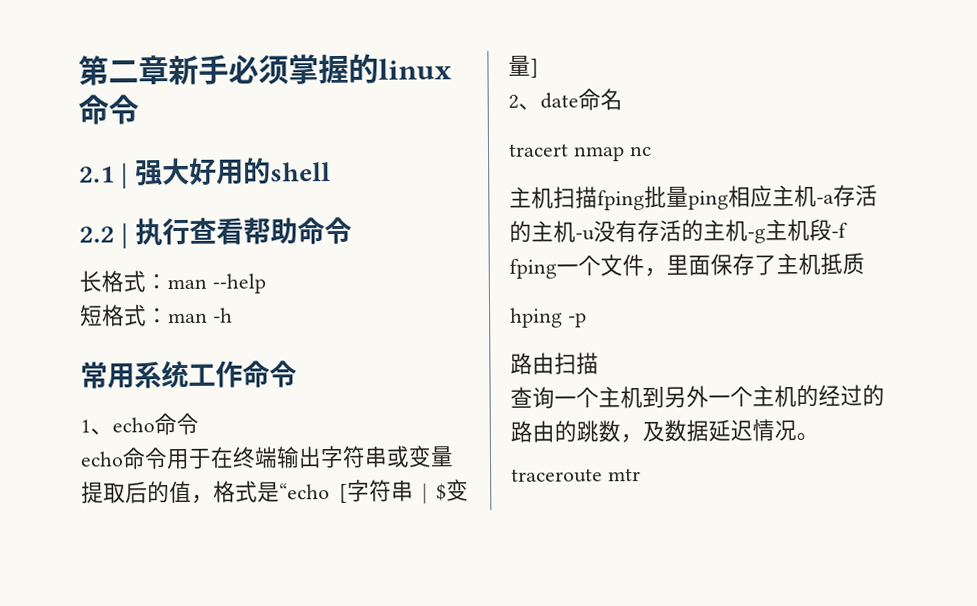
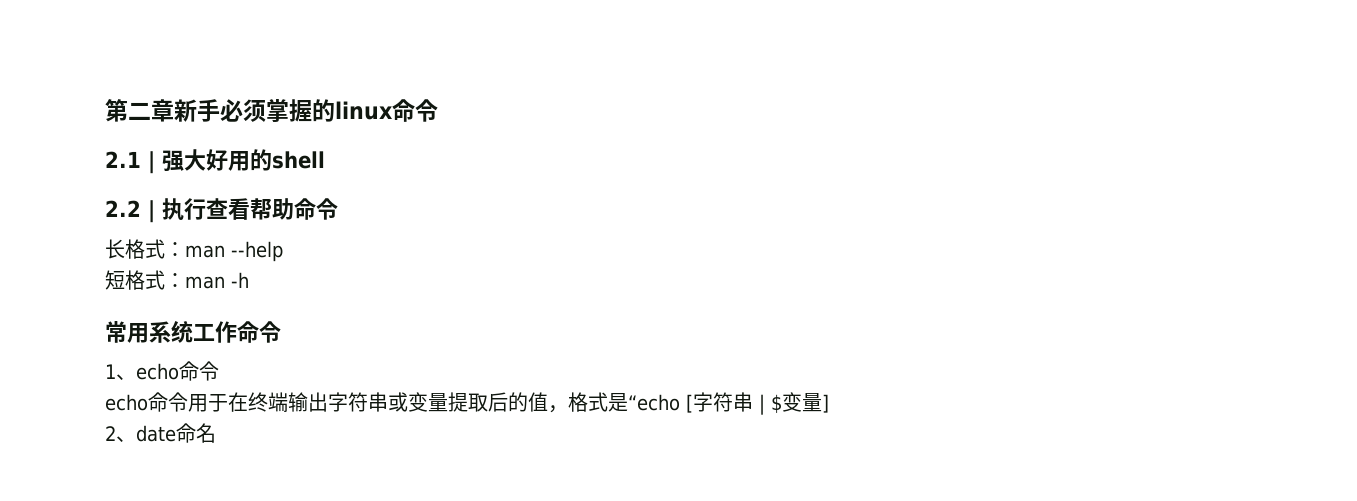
- tracert nmap nc
- 主机扫描fping批量ping相应主机-a存活的主机-u没有存活的主机-g主机段-f fping一个文件，里面保存了主机抵质
- hping -p
- 路由扫描
- 查询一个主机到另外一个主机的经过的路由的跳数，及数据延迟情况。
- traceroute mtr

